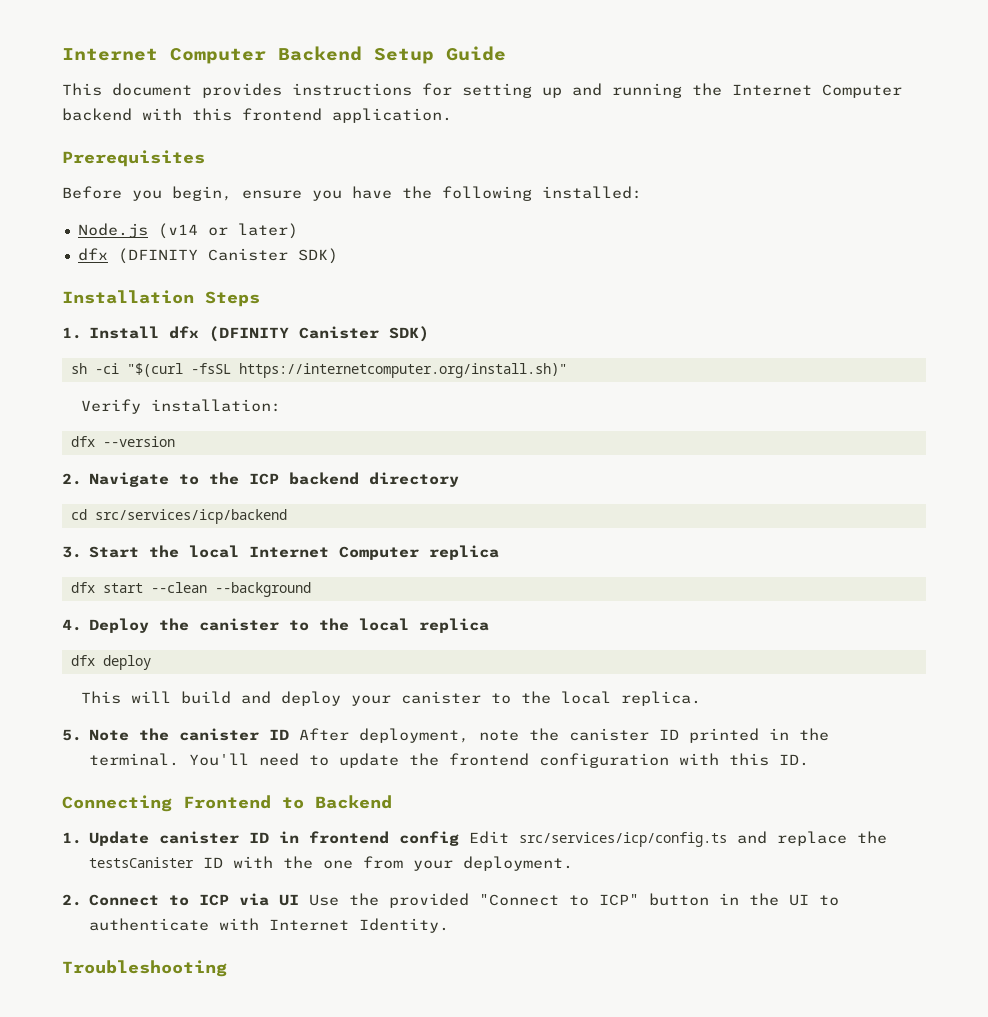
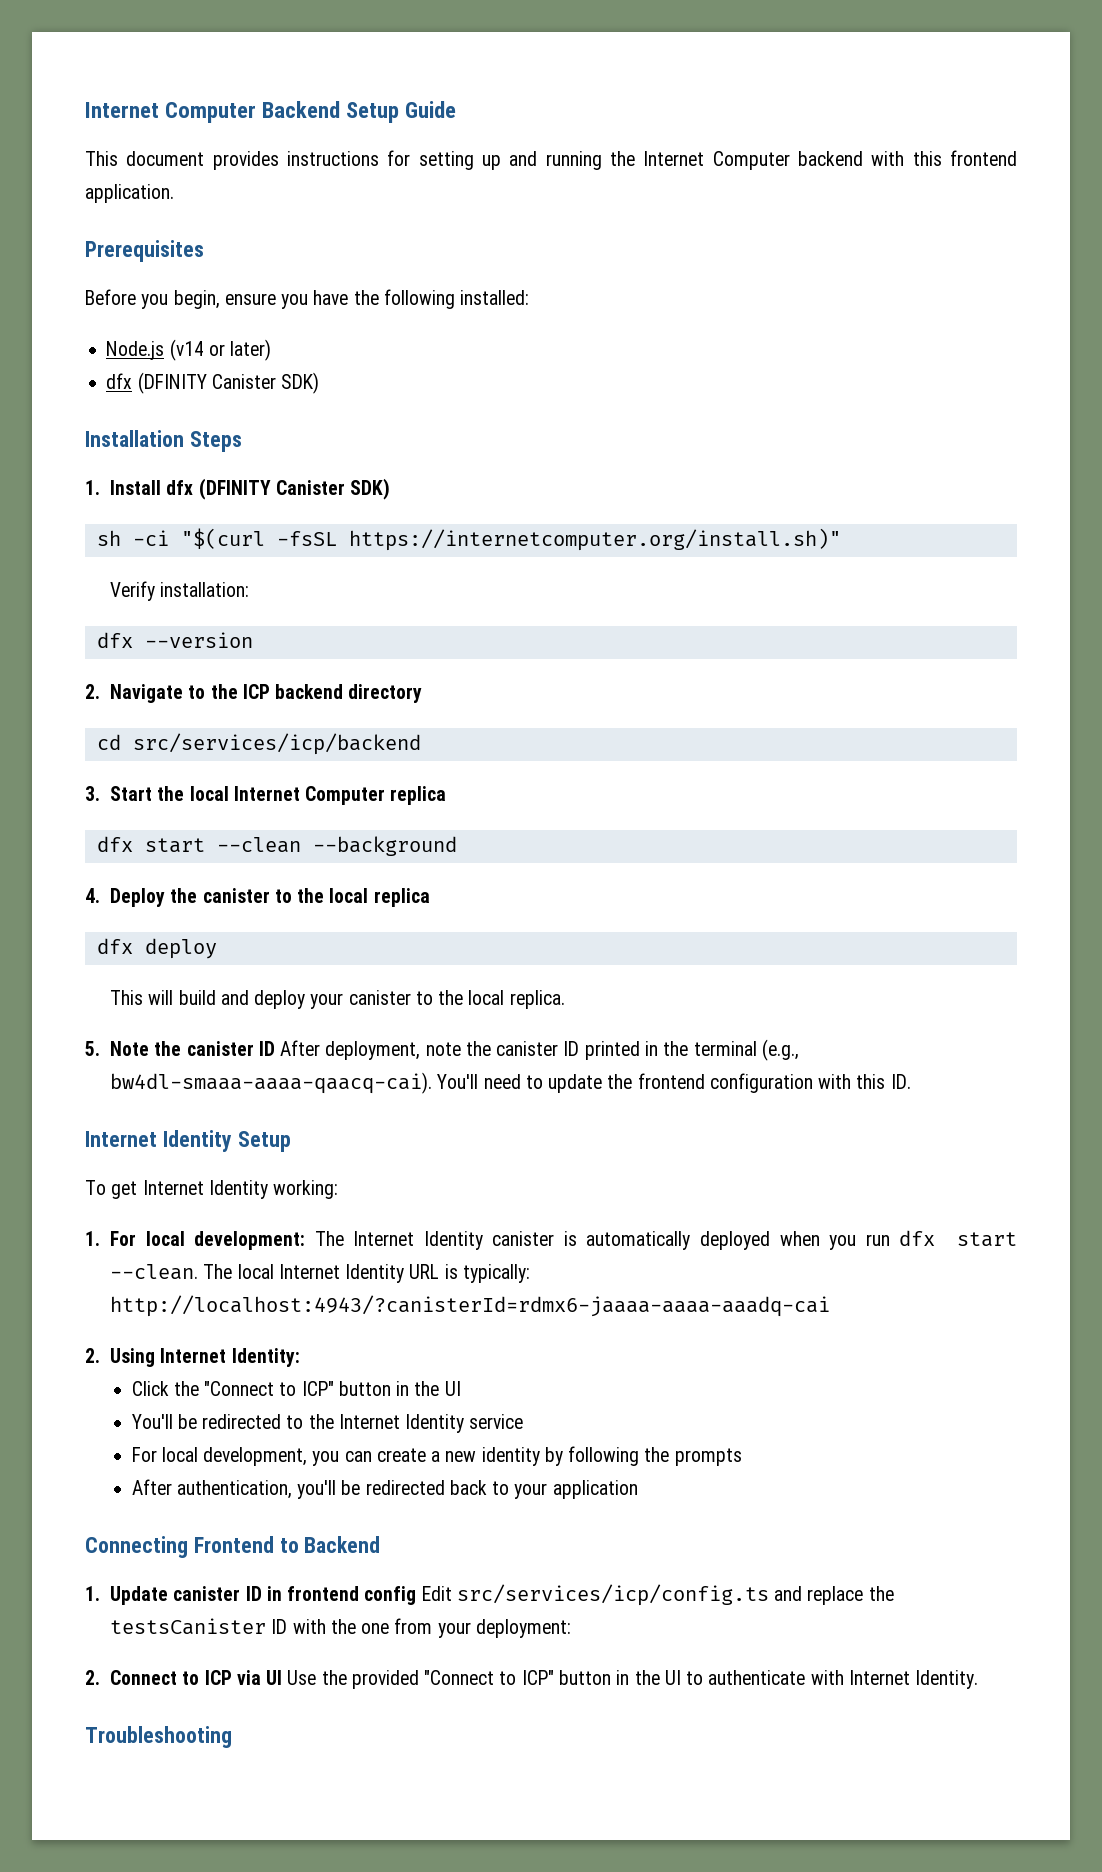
- 5. Note the canister ID After deployment, note the canister ID printed in the terminal.
+ 5. Note the canister ID After deployment, note the canister ID printed in the terminal (e.g., bw4dl-smaaa-aaaa-qaacq-cai).
+ Internet Identity Setup
+ To get Internet Identity working:
+ 1. For local development: The Internet Identity canister is automatically deployed when you run dfx start --clean. The local Internet Identity URL is typically: http://localhost:4943/?canisterId=rdmx6-jaaaa-aaaa-aaadq-cai
+ 2. Using Internet Identity:
+ Click the "Connect to ICP" button in the UI
+ You'll be redirected to the Internet Identity service
+ For local development, you can create a new identity by following the prompts
+ After authentication, you'll be redirected back to your application
- 1. Update canister ID in frontend config Edit src/services/icp/config.ts and replace the testsCanister ID with the one from your deployment.
+ 1. Update canister ID in frontend config Edit src/services/icp/config.ts and replace the testsCanister ID with the one from your deployment:

